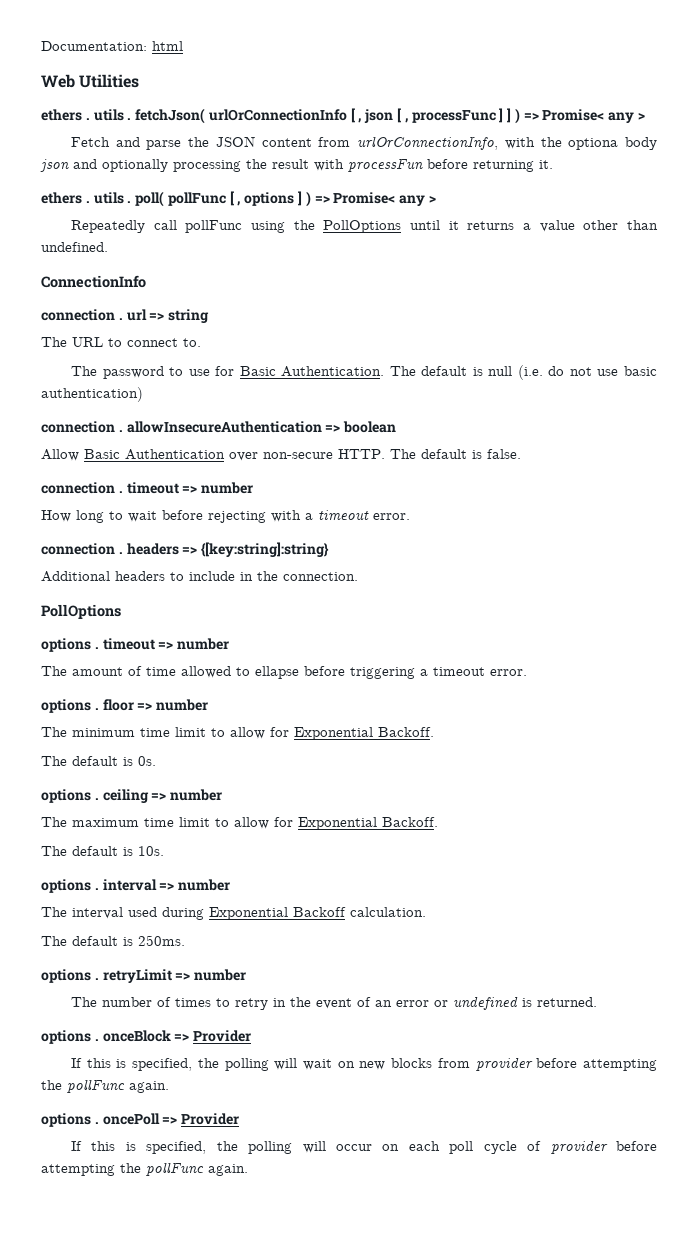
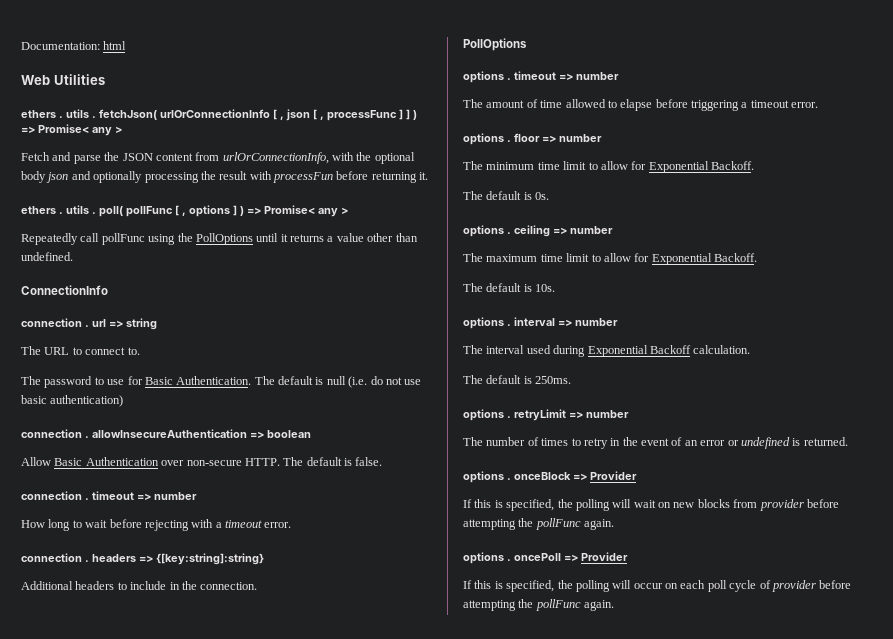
- Fetch and parse the JSON content from urlOrConnectionInfo, with the optiona body json and optionally processing the result with processFun before returning it.
+ Fetch and parse the JSON content from urlOrConnectionInfo, with the optional body json and optionally processing the result with processFun before returning it.
- The amount of time allowed to ellapse before triggering a timeout error.
+ The amount of time allowed to elapse before triggering a timeout error.

